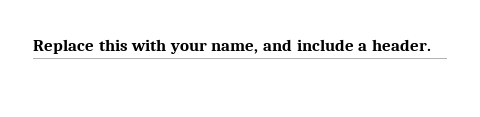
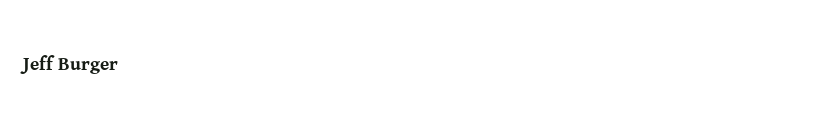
- Replace this with your name, and include a header.
+ Jeff Burger

